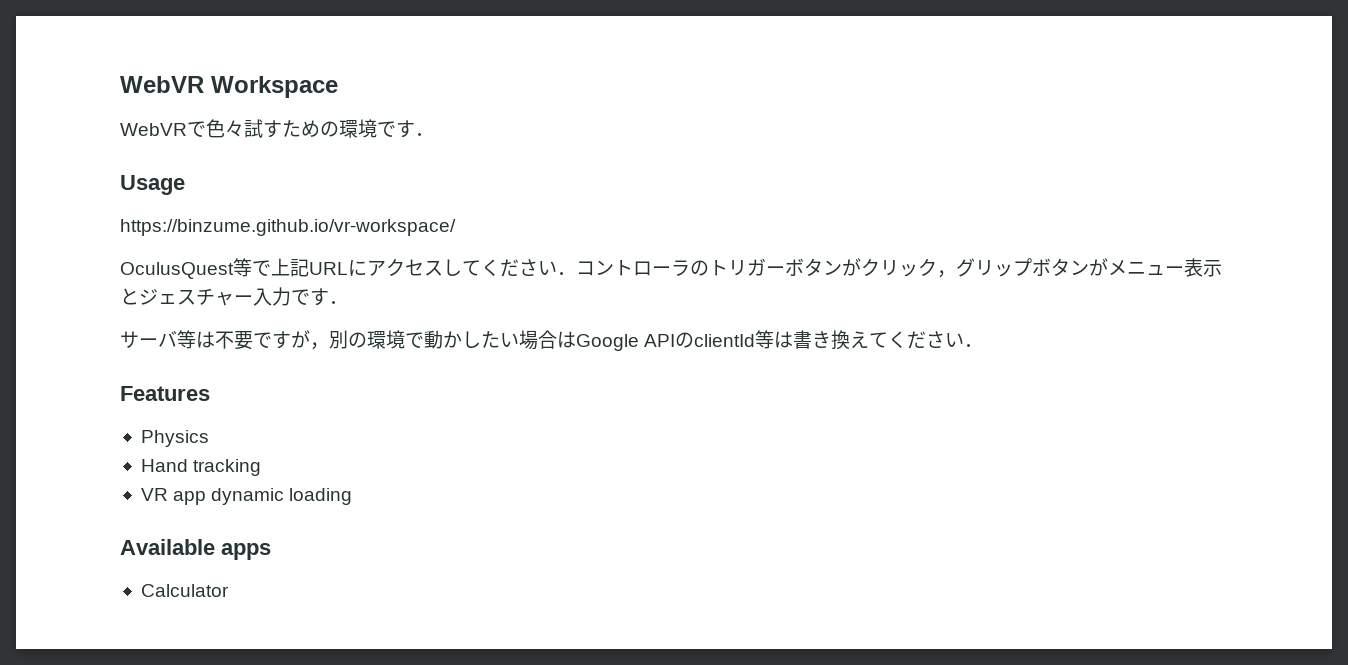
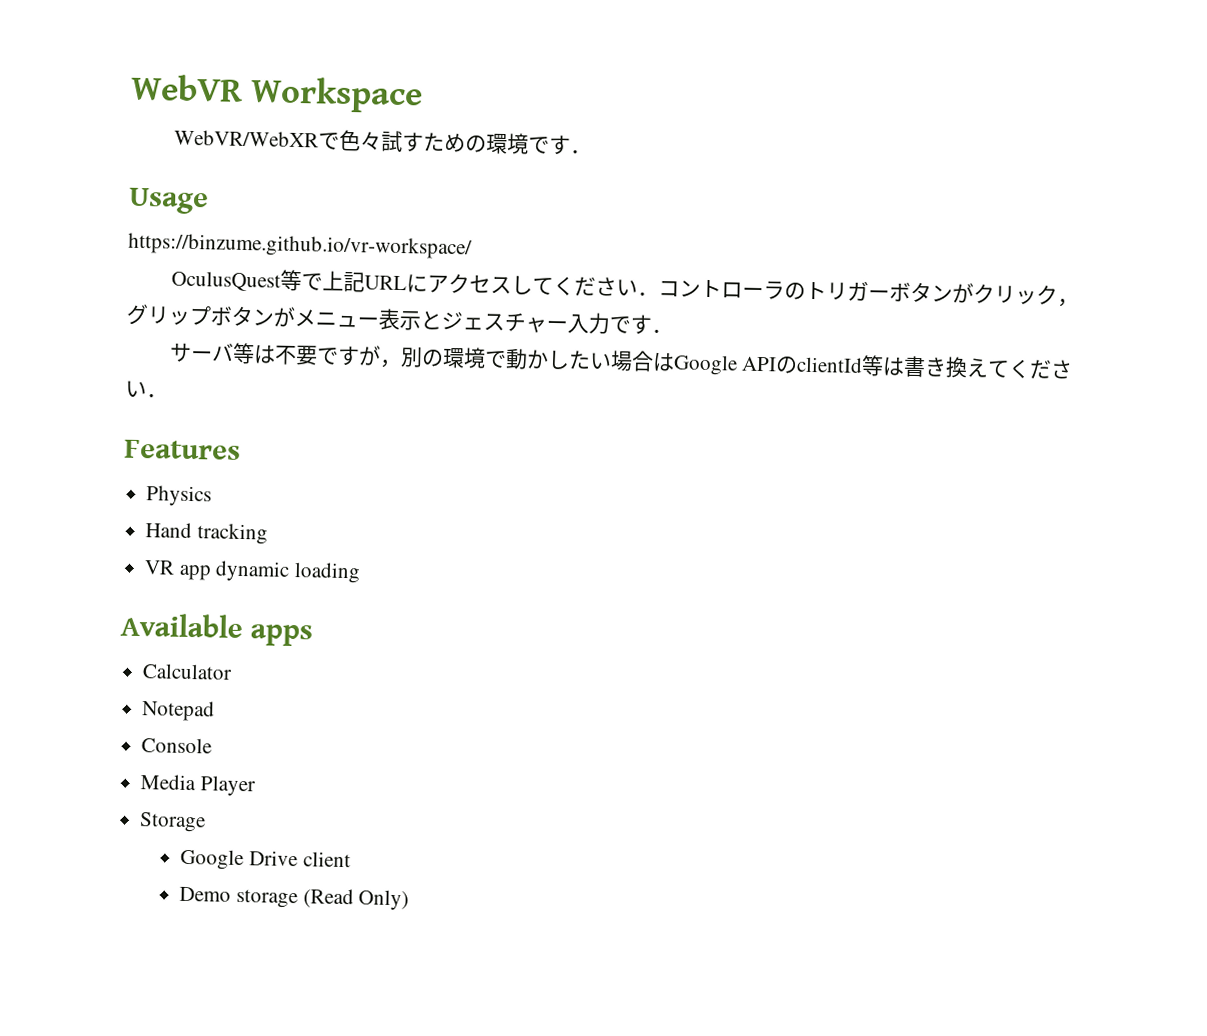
- WebVRで色々試すための環境です．
+ WebVR/WebXRで色々試すための環境です．
+ Notepad
+ Console
+ Media Player
+ Storage
+ Google Drive client
+ Demo storage (Read Only)

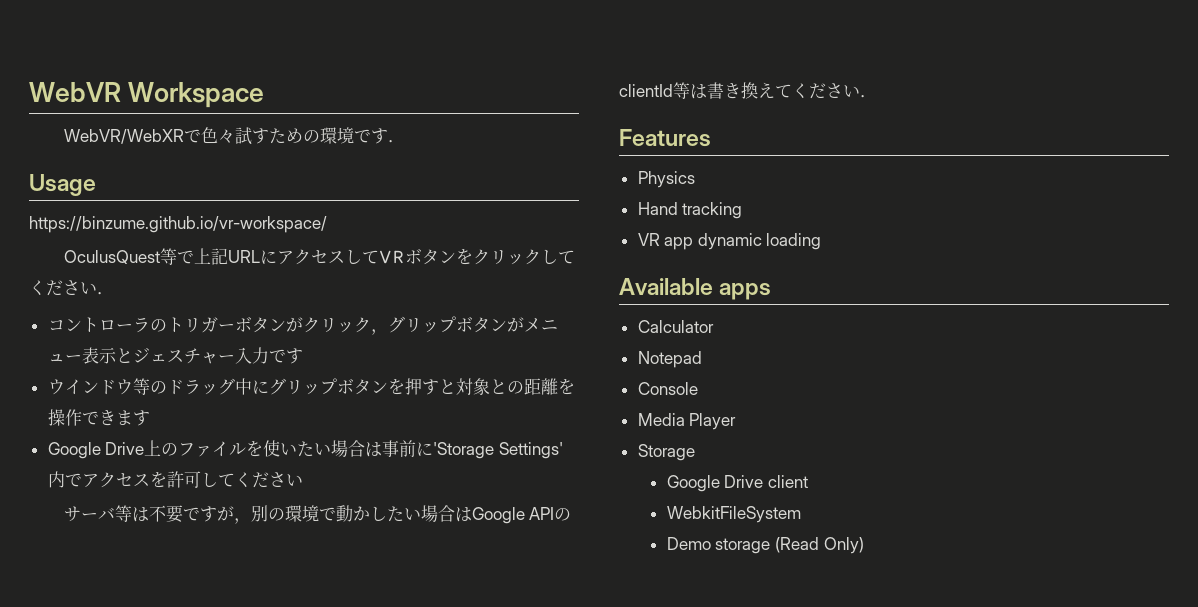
- OculusQuest等で上記URLにアクセスしてください．コントローラのトリガーボタンがクリック，グリップボタンがメニュー表示とジェスチャー入力です．
+ OculusQuest等で上記URLにアクセスしてVRボタンをクリックしてください．
+ コントローラのトリガーボタンがクリック，グリップボタンがメニュー表示とジェスチャー入力です
+ ウインドウ等のドラッグ中にグリップボタンを押すと対象との距離を操作できます
+ Google Drive上のファイルを使いたい場合は事前に'Storage Settings'内でアクセスを許可してください
+ WebkitFileSystem

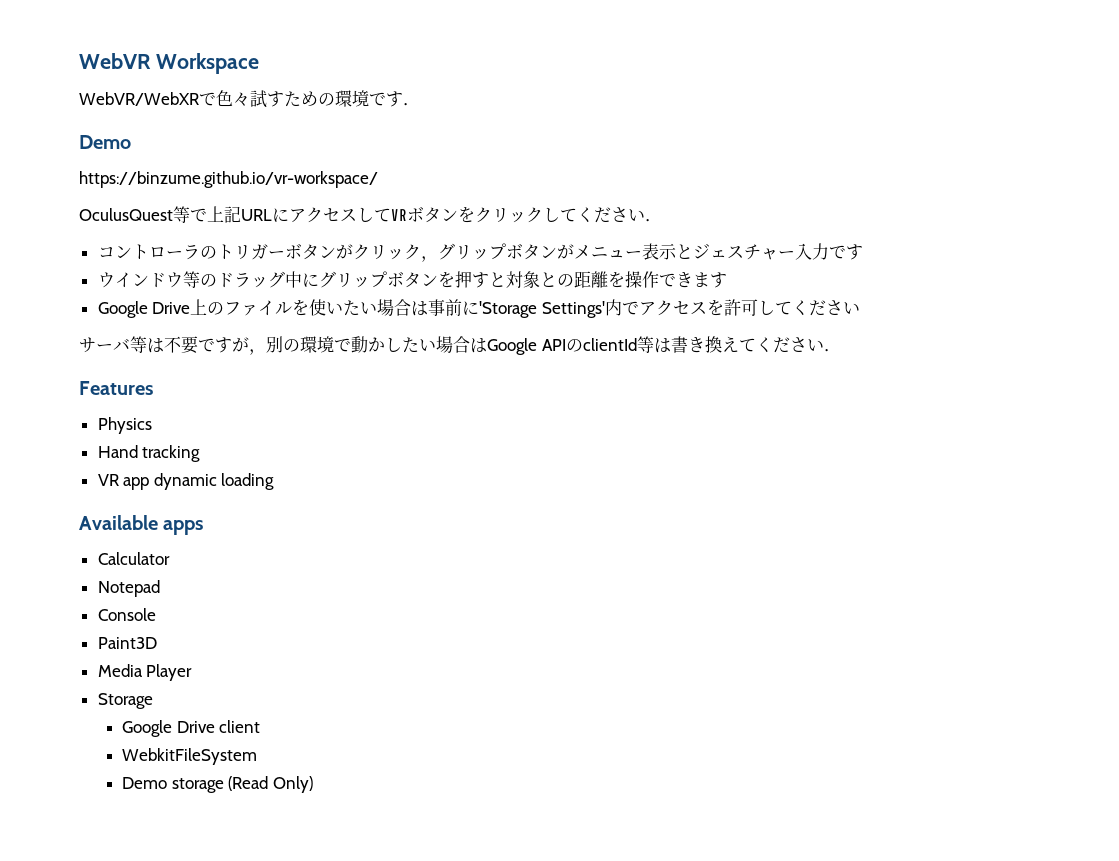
  WebVR/WebXRで色々試すための環境です．
- Usage
+ Demo
+ Paint3D

